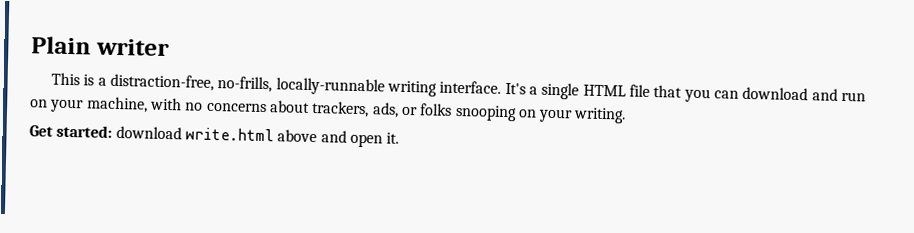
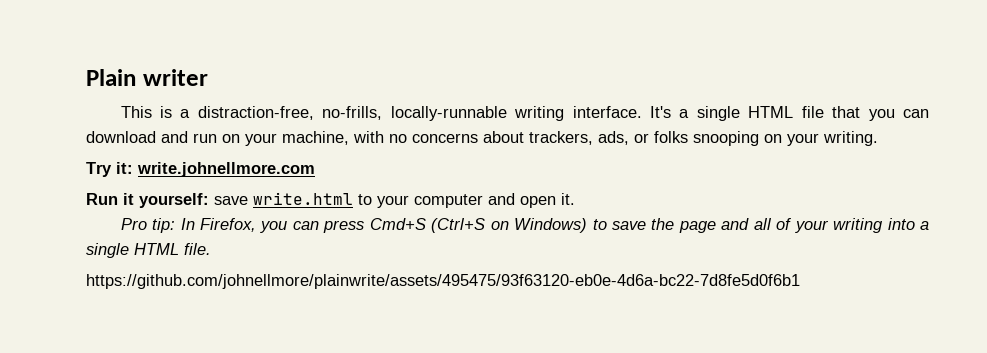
- Get started: download write.html above and open it.
+ Try it: write.johnellmore.com
+ Run it yourself: save write.html to your computer and open it.
+ Pro tip: In Firefox, you can press Cmd+S (Ctrl+S on Windows) to save the page and all of your writing into a single HTML file.
+ https://github.com/johnellmore/plainwrite/assets/495475/93f63120-eb0e-4d6a-bc22-7d8fe5d0f6b1

